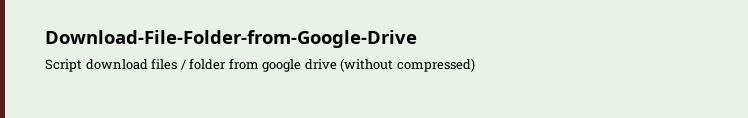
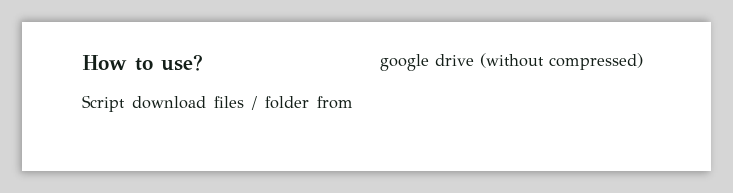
- Download-File-Folder-from-Google-Drive
+ How to use?

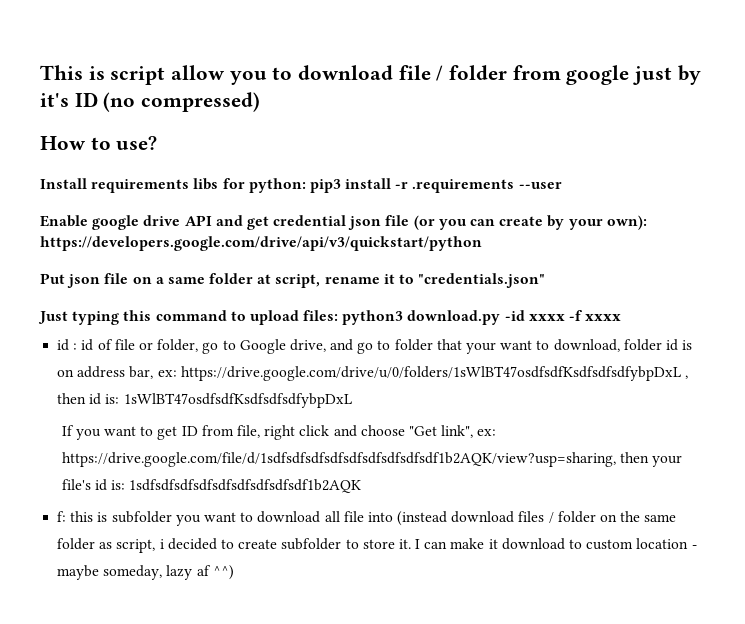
+ This is script allow you to download file / folder from google just by it's ID (no compressed)
  How to use?
- Script download files / folder from google drive (without compressed)
+ Install requirements libs for python: pip3 install -r .requirements --user
+ Enable google drive API and get credential json file (or you can create by your own): https://developers.google.com/drive/api/v3/quickstart/python
+ Put json file on a same folder at script, rename it to "credentials.json"
+ Just typing this command to upload files: python3 download.py -id xxxx -f xxxx
+ id : id of file or folder, go to Google drive, and go to folder that your want to download, folder id is on address bar, ex: https://drive.google.com/drive/u/0/folders/1sWlBT47osdfsdfKsdfsdfsdfybpDxL , then id is: 1sWlBT47osdfsdfKsdfsdfsdfybpDxL
+ If you want to get ID from file, right click and choose "Get link", ex: https://drive.google.com/file/d/1sdfsdfsdfsdfsdfsdfsdfsdfsdf1b2AQK/view?usp=sharing, then your file's id is: 1sdfsdfsdfsdfsdfsdfsdfsdfsdf1b2AQK
+ f: this is subfolder you want to download all file into (instead download files / folder on the same folder as script, i decided to create subfolder to store it. I can make it download to custom location - maybe someday, lazy af ^^)

